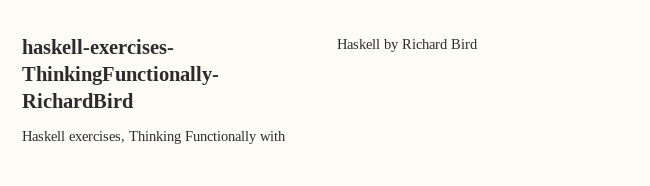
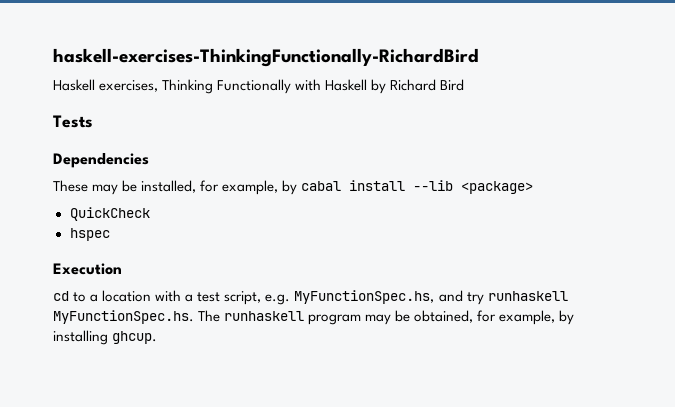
+ Tests
+ Dependencies
+ These may be installed, for example, by cabal install --lib <package>
+ QuickCheck
+ hspec
+ Execution
+ cd to a location with a test script, e.g. MyFunctionSpec.hs, and try runhaskell MyFunctionSpec.hs. The runhaskell program may be obtained, for example, by installing ghcup.

